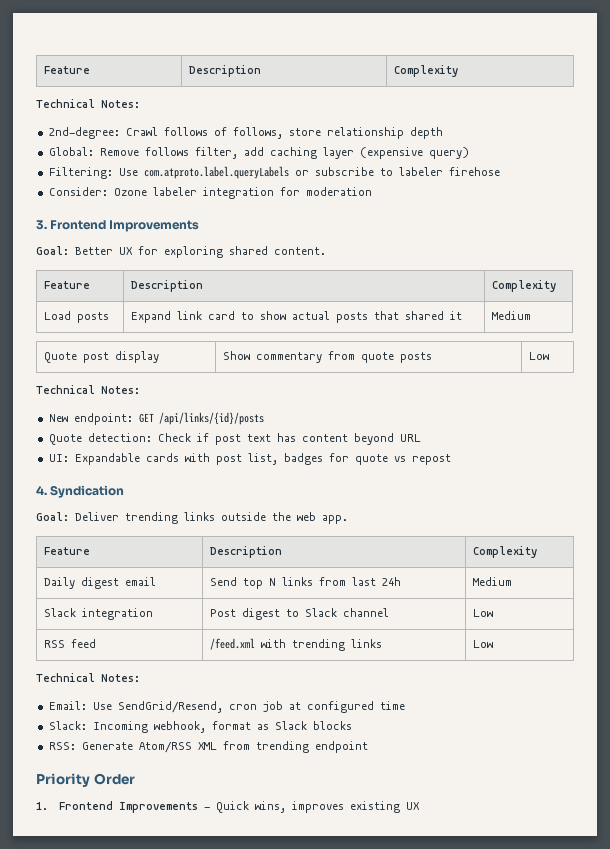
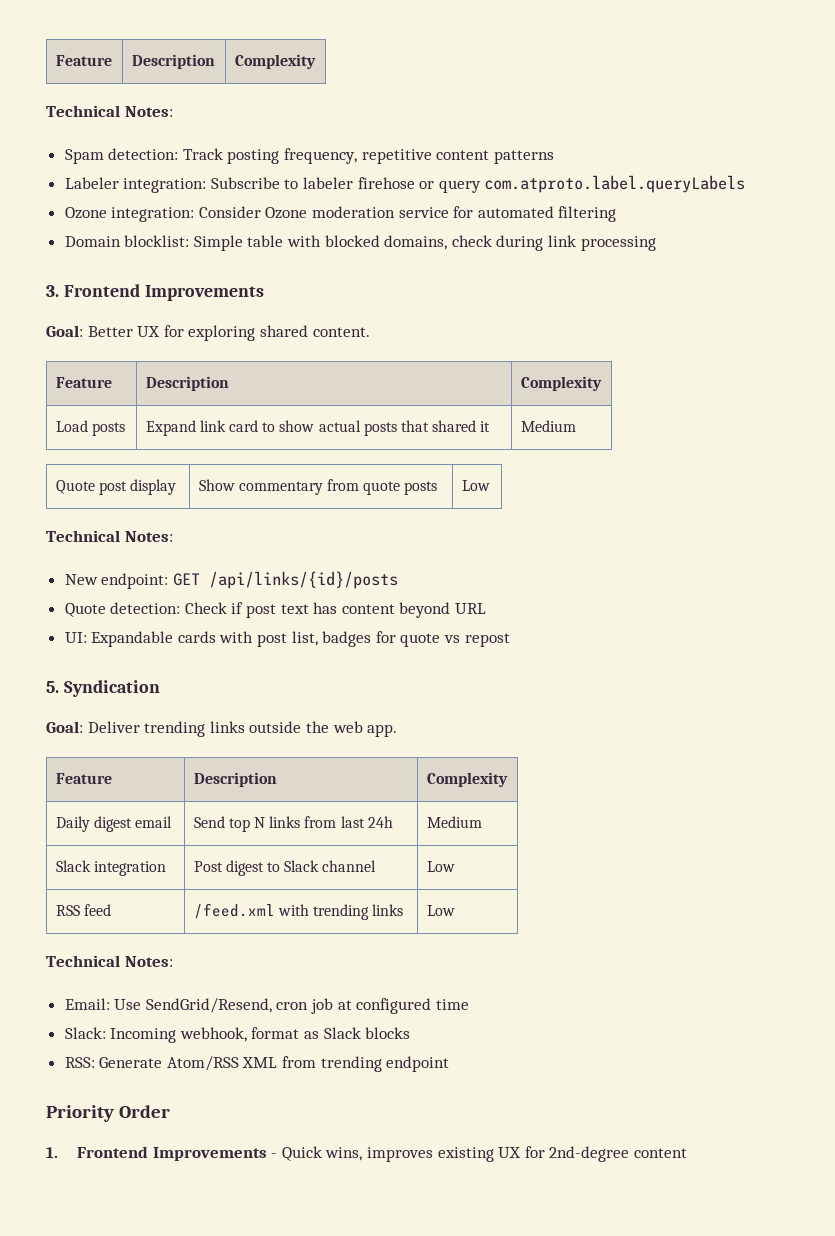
- 2nd-degree: Crawl follows of follows, store relationship depth
- Global: Remove follows filter, add caching layer (expensive query)
- Filtering: Use com.atproto.label.queryLabels or subscribe to labeler firehose
- Consider: Ozone labeler integration for moderation
+ Spam detection: Track posting frequency, repetitive content patterns
+ Labeler integration: Subscribe to labeler firehose or query com.atproto.label.queryLabels
+ Ozone integration: Consider Ozone moderation service for automated filtering
+ Domain blocklist: Simple table with blocked domains, check during link processing
- 4. Syndication
+ 5. Syndication
- 1. Frontend Improvements - Quick wins, improves existing UX
+ 1. Frontend Improvements - Quick wins, improves existing UX for 2nd-degree content

